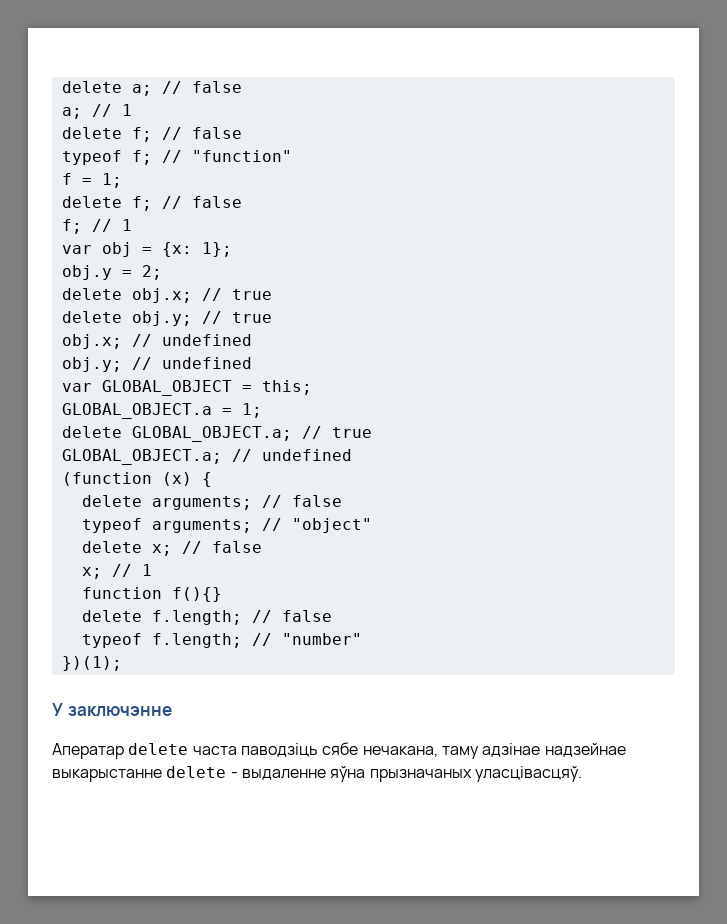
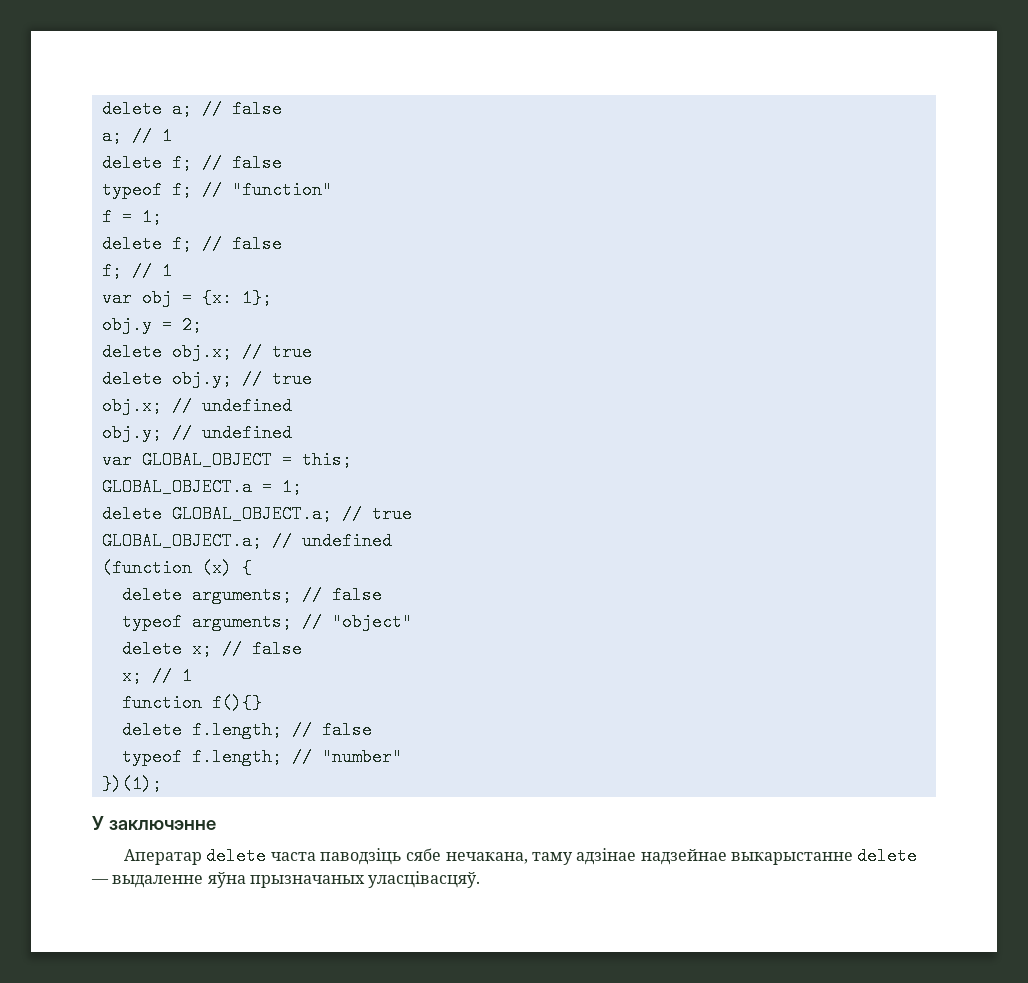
- Аператар delete часта паводзіць сябе нечакана, таму адзінае надзейнае выкарыстанне delete - выдаленне яўна прызначаных уласцівасцяў.
+ Аператар delete часта паводзіць сябе нечакана, таму адзінае надзейнае выкарыстанне delete — выдаленне яўна прызначаных уласцівасцяў.

